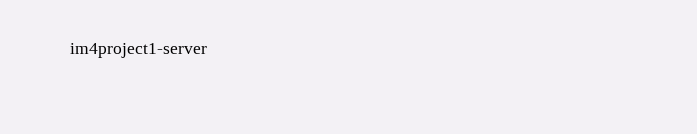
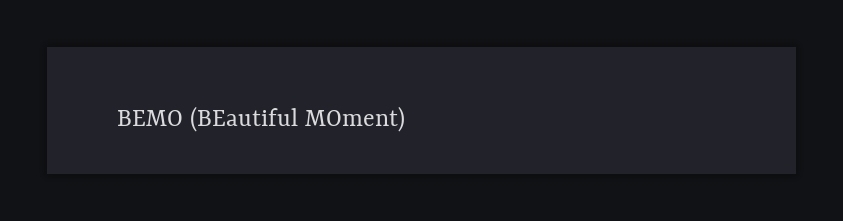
- im4project1-server
+ BEMO (BEautiful MOment)

